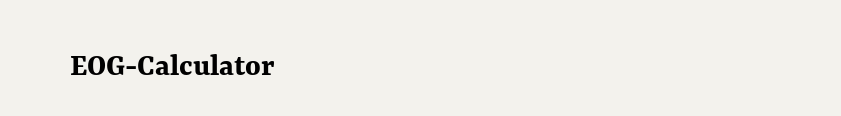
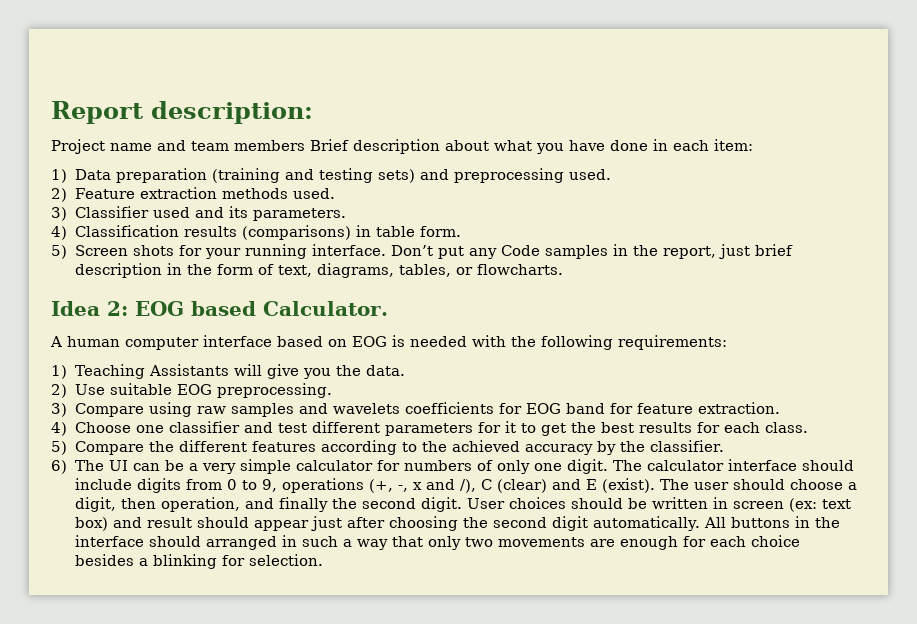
- EOG-Calculator
+ Report description:
+ Project name and team members Brief description about what you have done in each item:
+ 1) Data preparation (training and testing sets) and preprocessing used.
+ 2) Feature extraction methods used.
+ 3) Classifier used and its parameters.
+ 4) Classification results (comparisons) in table form.
+ 5) Screen shots for your running interface. Don’t put any Code samples in the report, just brief description in the form of text, diagrams, tables, or flowcharts.
+ Idea 2: EOG based Calculator.
+ A human computer interface based on EOG is needed with the following requirements:
+ 1) Teaching Assistants will give you the data.
+ 2) Use suitable EOG preprocessing.
+ 3) Compare using raw samples and wavelets coefficients for EOG band for feature extraction.
+ 4) Choose one classifier and test different parameters for it to get the best results for each class.
+ 5) Compare the different features according to the achieved accuracy by the classifier.
+ 6) The UI can be a very simple calculator for numbers of only one digit. The calculator interface should include digits from 0 to 9, operations (+, -, x and /), C (clear) and E (exist). The user should choose a digit, then operation, and finally the second digit. User choices should be written in screen (ex: text box) and result should appear just after choosing the second digit automatically. All buttons in the interface should arranged in such a way that only two movements are enough for each choice besides a blinking for selection.

